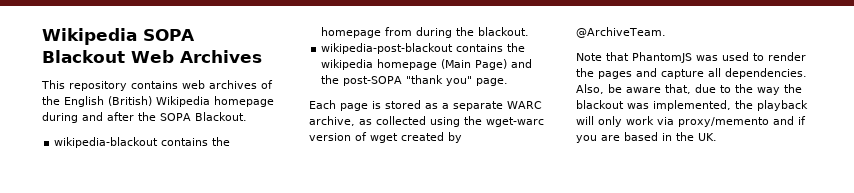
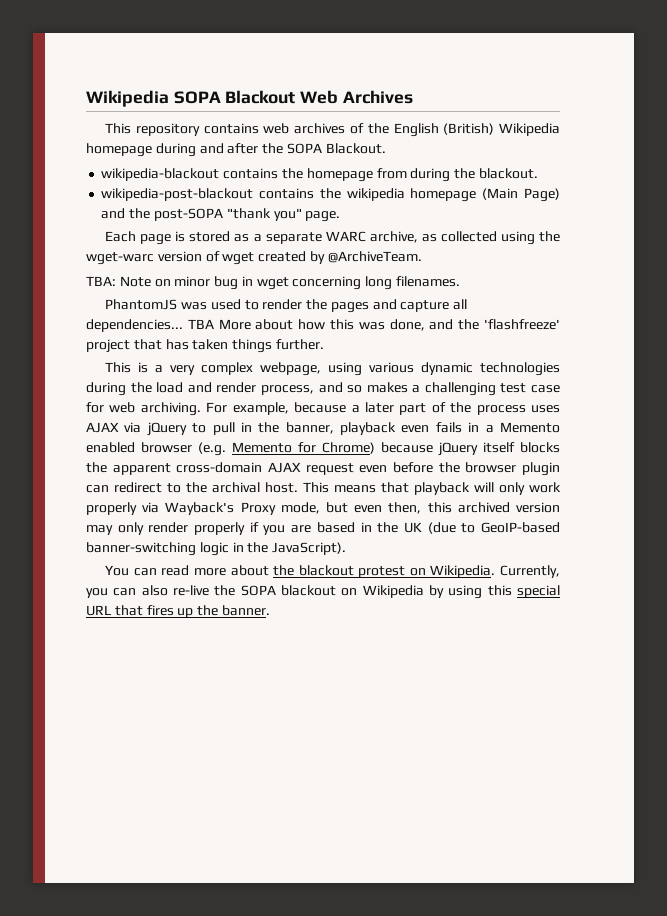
- Note that PhantomJS was used to render the pages and capture all dependencies. Also, be aware that, due to the way the blackout was implemented, the playback will only work via proxy/memento and if you are based in the UK.
+ TBA: Note on minor bug in wget concerning long filenames.
+ PhantomJS was used to render the pages and capture all dependencies... TBA More about how this was done, and the 'flashfreeze' project that has taken things further.
+ This is a very complex webpage, using various dynamic technologies during the load and render process, and so makes a challenging test case for web archiving. For example, because a later part of the process uses AJAX via jQuery to pull in the banner, playback even fails in a Memento enabled browser (e.g. Memento for Chrome) because jQuery itself blocks the apparent cross-domain AJAX request even before the browser plugin can redirect to the archival host. This means that playback will only work properly via Wayback's Proxy mode, but even then, this archived version may only render properly if you are based in the UK (due to GeoIP-based banner-switching logic in the JavaScript).
+ You can read more about the blackout protest on Wikipedia. Currently, you can also re-live the SOPA blackout on Wikipedia by using this special URL that fires up the banner.

